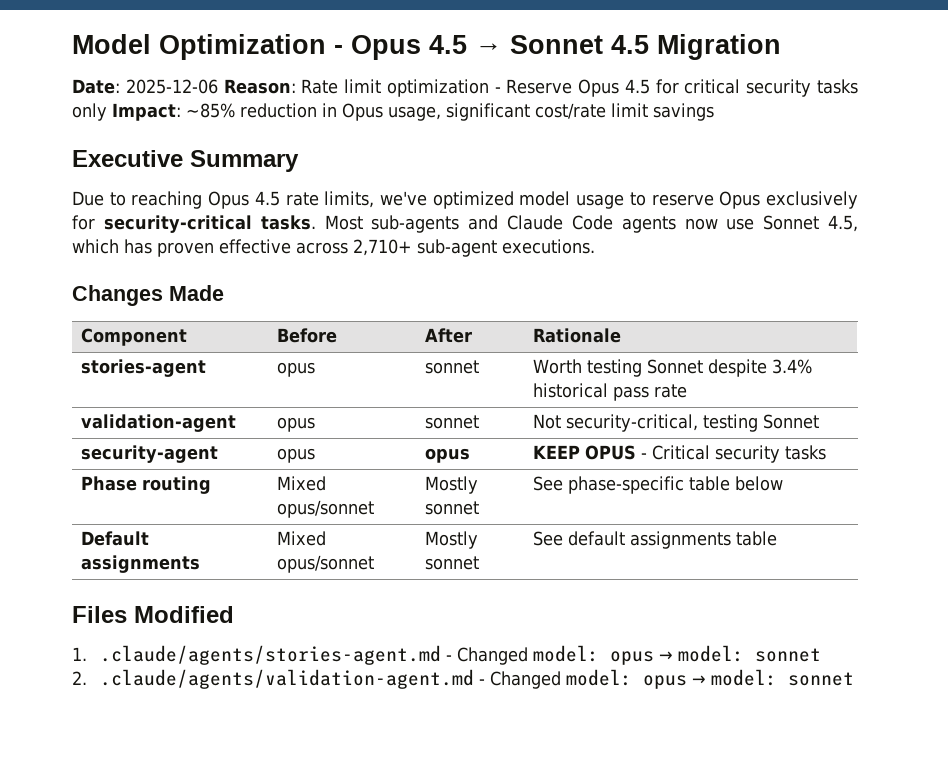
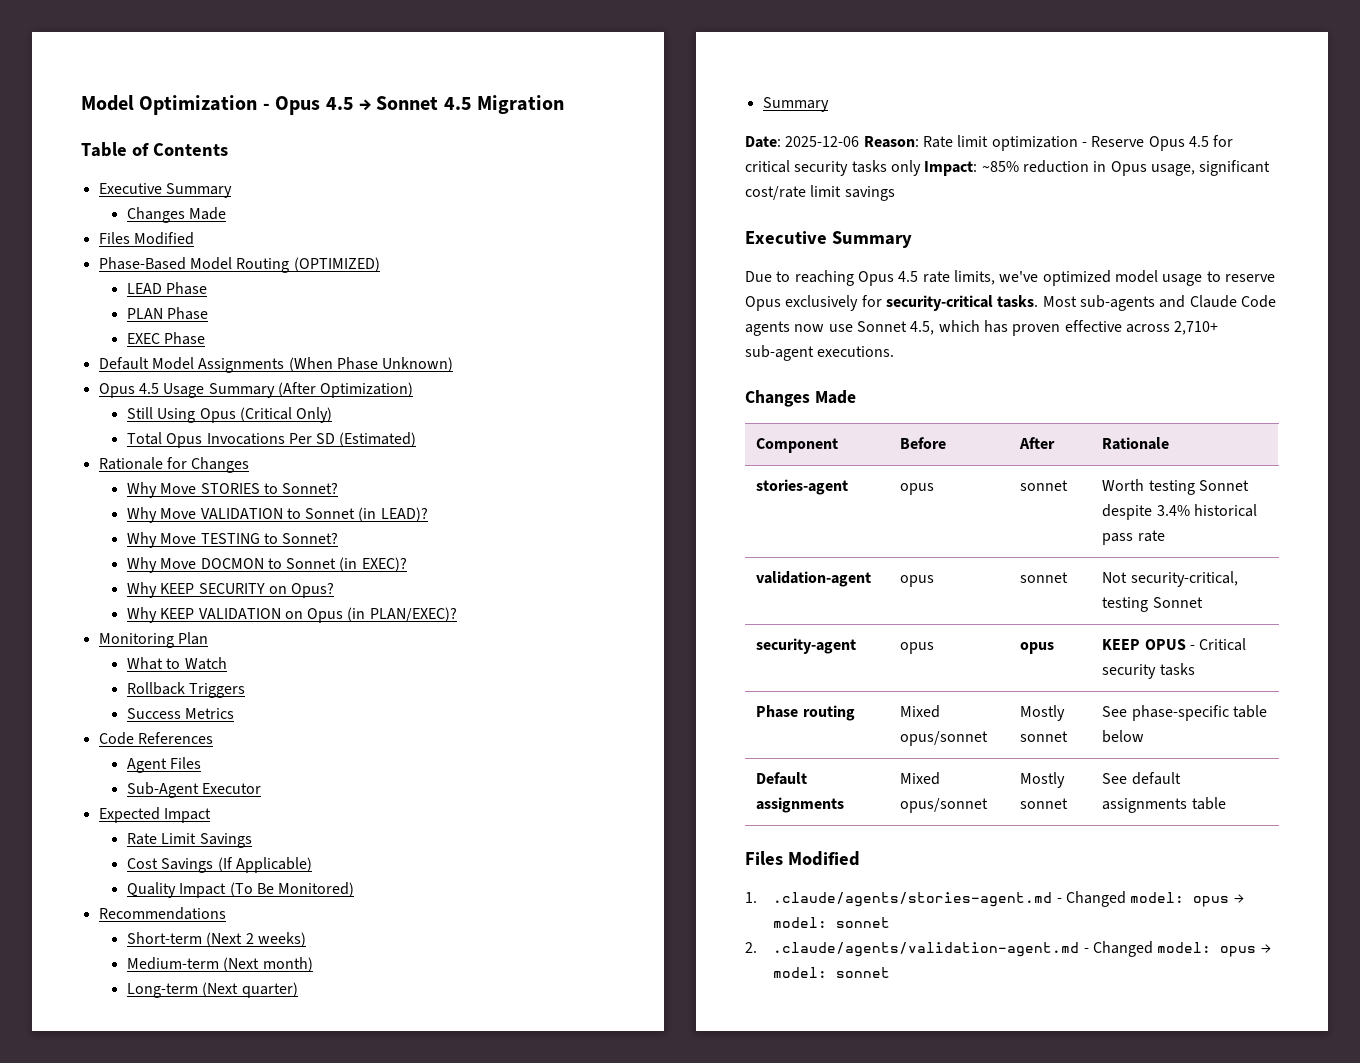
+ Table of Contents
+ Executive Summary
+ Changes Made
+ Files Modified
+ Phase-Based Model Routing (OPTIMIZED)
+ LEAD Phase
+ PLAN Phase
+ EXEC Phase
+ Default Model Assignments (When Phase Unknown)
+ Opus 4.5 Usage Summary (After Optimization)
+ Still Using Opus (Critical Only)
+ Total Opus Invocations Per SD (Estimated)
+ Rationale for Changes
+ Why Move STORIES to Sonnet?
+ Why Move VALIDATION to Sonnet (in LEAD)?
+ Why Move TESTING to Sonnet?
+ Why Move DOCMON to Sonnet (in EXEC)?
+ Why KEEP SECURITY on Opus?
+ Why KEEP VALIDATION on Opus (in PLAN/EXEC)?
+ Monitoring Plan
+ What to Watch
+ Rollback Triggers
+ Success Metrics
+ Code References
+ Agent Files
+ Sub-Agent Executor
+ Expected Impact
+ Rate Limit Savings
+ Cost Savings (If Applicable)
+ Quality Impact (To Be Monitored)
+ Recommendations
+ Short-term (Next 2 weeks)
+ Medium-term (Next month)
+ Long-term (Next quarter)
+ Summary

